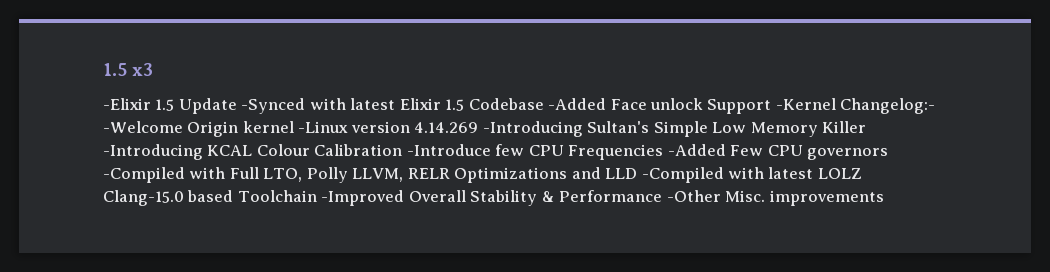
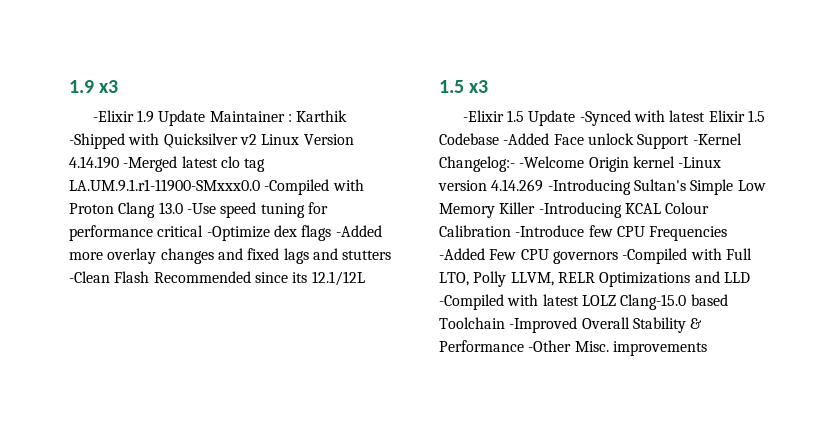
+ 1.9 x3
+ -Elixir 1.9 Update Maintainer : Karthik -Shipped with Quicksilver v2 Linux Version 4.14.190 -Merged latest clo tag LA.UM.9.1.r1-11900-SMxxx0.0 -Compiled with Proton Clang 13.0 -Use speed tuning for performance critical -Optimize dex flags -Added more overlay changes and fixed lags and stutters -Clean Flash Recommended since its 12.1/12L

